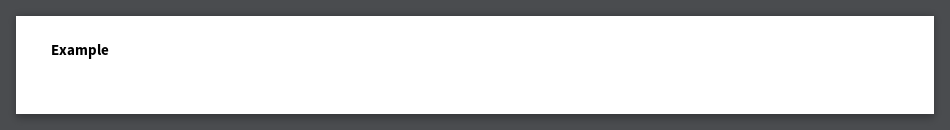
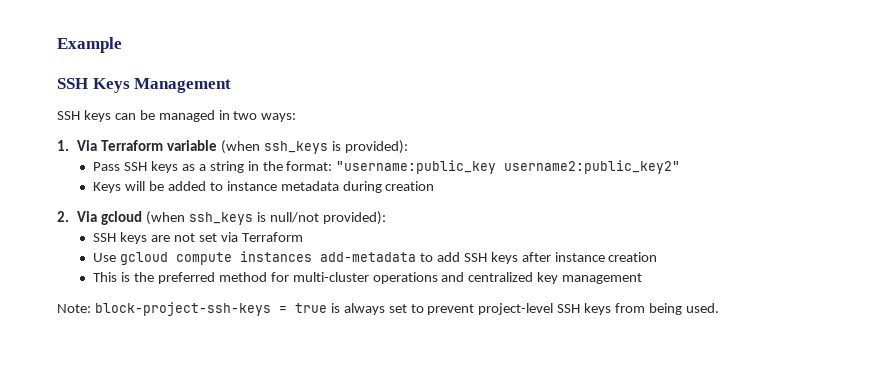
+ SSH Keys Management
+ SSH keys can be managed in two ways:
+ 1. Via Terraform variable (when ssh_keys is provided):
+ Pass SSH keys as a string in the format: "username:public_key username2:public_key2"
+ Keys will be added to instance metadata during creation
+ 2. Via gcloud (when ssh_keys is null/not provided):
+ SSH keys are not set via Terraform
+ Use gcloud compute instances add-metadata to add SSH keys after instance creation
+ This is the preferred method for multi-cluster operations and centralized key management
+ Note: block-project-ssh-keys = true is always set to prevent project-level SSH keys from being used.

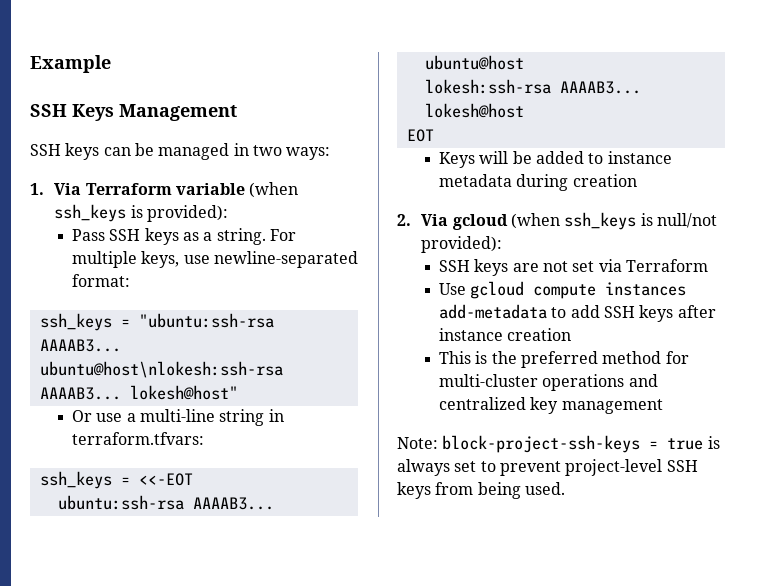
- Pass SSH keys as a string in the format: "username:public_key username2:public_key2"
+ Pass SSH keys as a string. For multiple keys, use newline-separated format:
+ ssh_keys = "ubuntu:ssh-rsa AAAAB3... ubuntu@host\nlokesh:ssh-rsa AAAAB3... lokesh@host"
+ Or use a multi-line string in terraform.tfvars:
+ ssh_keys = <<-EOT
+ ubuntu:ssh-rsa AAAAB3... ubuntu@host
+ lokesh:ssh-rsa AAAAB3... lokesh@host
+ EOT

